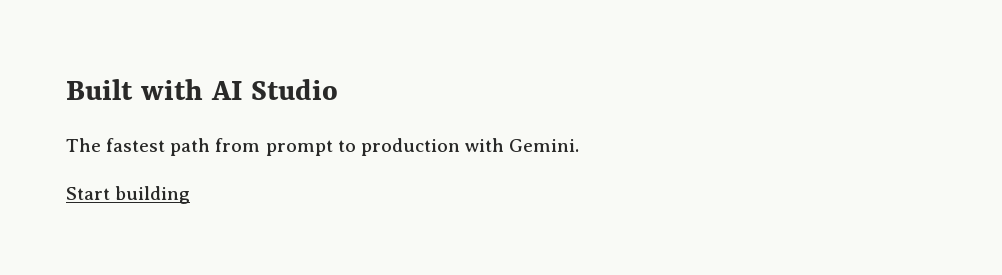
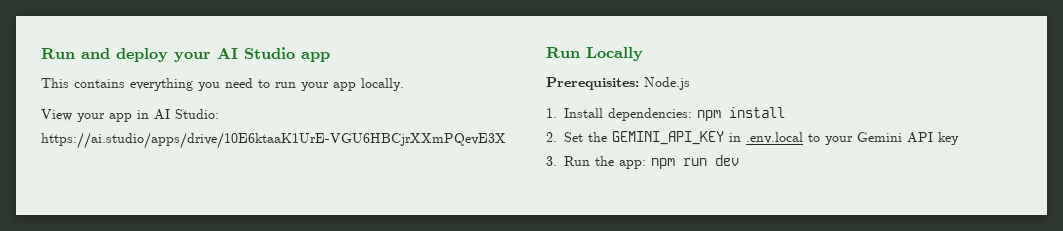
- Built with AI Studio
- The fastest path from prompt to production with Gemini.
- Start building
+ Run and deploy your AI Studio app
+ This contains everything you need to run your app locally.
+ View your app in AI Studio: https://ai.studio/apps/drive/10E6ktaaK1UrE-VGU6HBCjrXXmPQevE3X
+ Run Locally
+ Prerequisites: Node.js
+ 1. Install dependencies: npm install
+ 2. Set the GEMINI_API_KEY in .env.local to your Gemini API key
+ 3. Run the app: npm run dev

